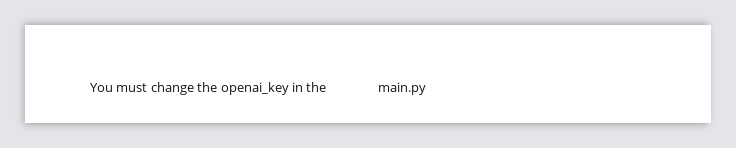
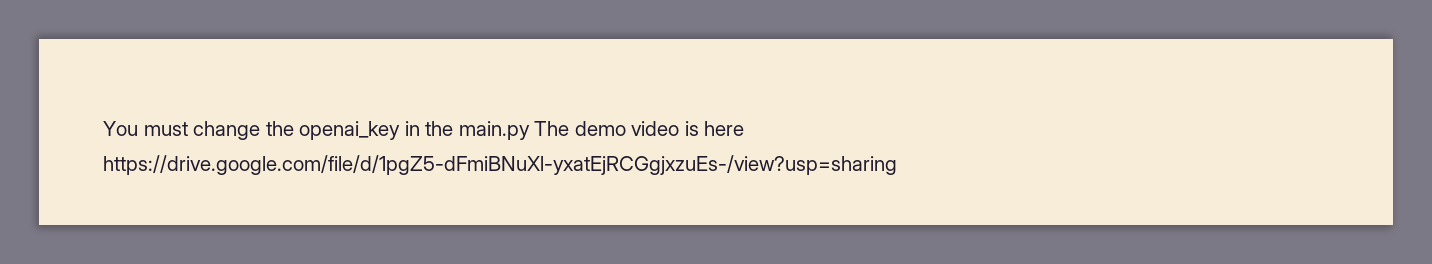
- You must change the openai_key in the main.py
+ You must change the openai_key in the main.py The demo video is here https://drive.google.com/file/d/1pgZ5-dFmiBNuXl-yxatEjRCGgjxzuEs-/view?usp=sharing

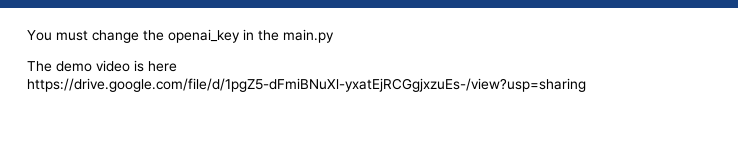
- You must change the openai_key in the main.py The demo video is here https://drive.google.com/file/d/1pgZ5-dFmiBNuXl-yxatEjRCGgjxzuEs-/view?usp=sharing
+ You must change the openai_key in the main.py
+ The demo video is here https://drive.google.com/file/d/1pgZ5-dFmiBNuXl-yxatEjRCGgjxzuEs-/view?usp=sharing

